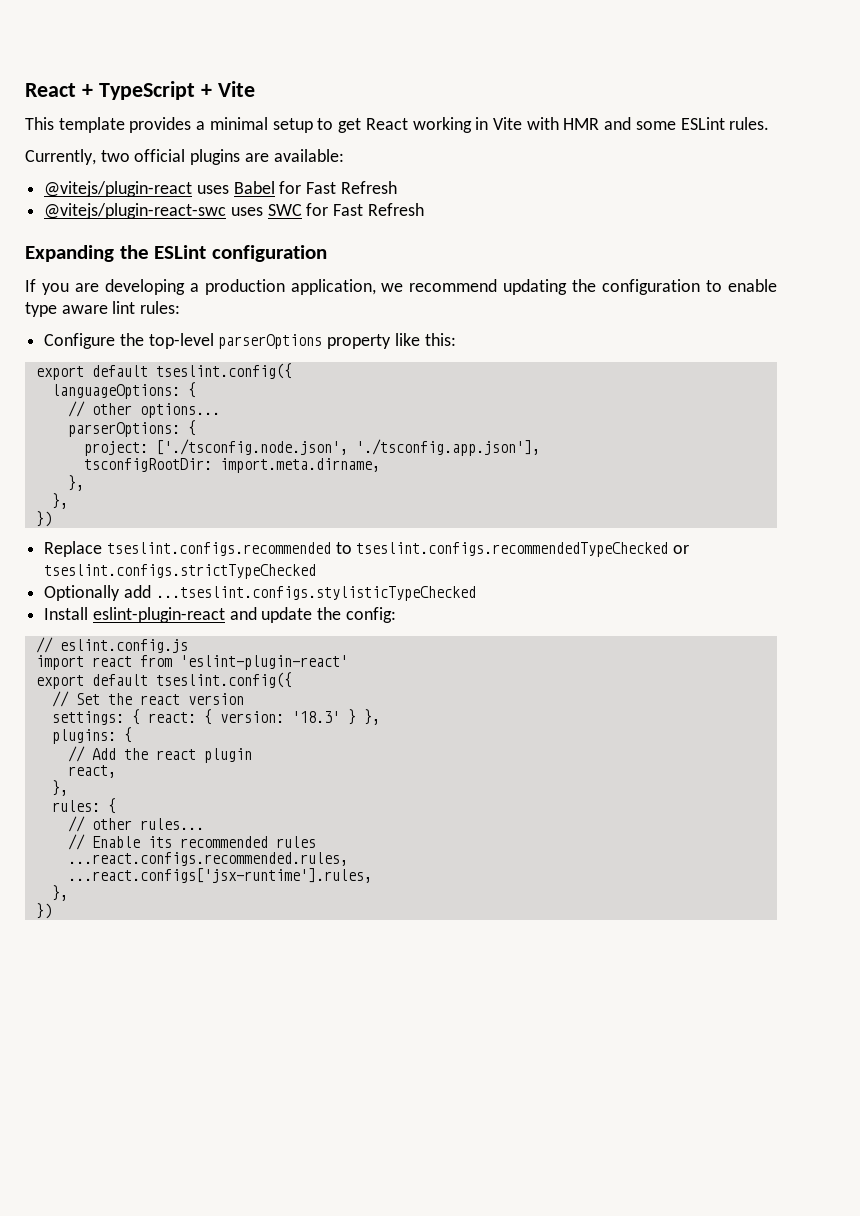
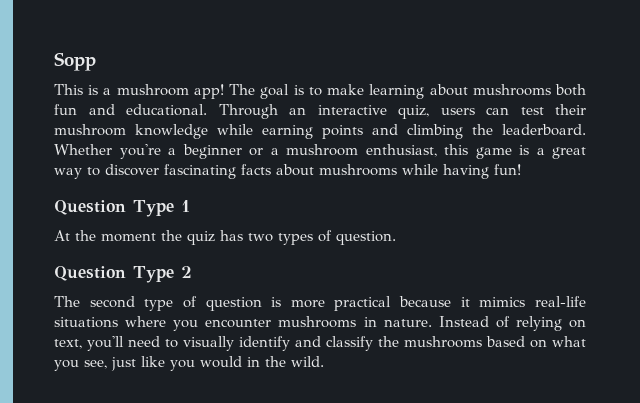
- React + TypeScript + Vite
- This template provides a minimal setup to get React working in Vite with HMR and some ESLint rules.
- Currently, two official plugins are available:
- @vitejs/plugin-react uses Babel for Fast Refresh
- @vitejs/plugin-react-swc uses SWC for Fast Refresh
- Expanding the ESLint configuration
- If you are developing a production application, we recommend updating the configuration to enable type aware lint rules:
- Configure the top-level parserOptions property like this:
- export default tseslint.config({
- languageOptions: {
- // other options...
- parserOptions: {
- project: ['./tsconfig.node.json', './tsconfig.app.json'],
- tsconfigRootDir: import.meta.dirname,
- },
- },
- })
- Replace tseslint.configs.recommended to tseslint.configs.recommendedTypeChecked or tseslint.configs.strictTypeChecked
- Optionally add ...tseslint.configs.stylisticTypeChecked
- Install eslint-plugin-react and update the config:
- // eslint.config.js
- import react from 'eslint-plugin-react'
- export default tseslint.config({
- // Set the react version
- settings: { react: { version: '18.3' } },
- plugins: {
- // Add the react plugin
- react,
- },
- rules: {
- // other rules...
- // Enable its recommended rules
- ...react.configs.recommended.rules,
- ...react.configs['jsx-runtime'].rules,
- },
- })
+ Sopp
+ This is a mushroom app! The goal is to make learning about mushrooms both fun and educational. Through an interactive quiz, users can test their mushroom knowledge while earning points and climbing the leaderboard. Whether you're a beginner or a mushroom enthusiast, this game is a great way to discover fascinating facts about mushrooms while having fun!
+ Question Type 1
+ At the moment the quiz has two types of question.
+ Question Type 2
+ The second type of question is more practical because it mimics real-life situations where you encounter mushrooms in nature. Instead of relying on text, you'll need to visually identify and classify the mushrooms based on what you see, just like you would in the wild.

